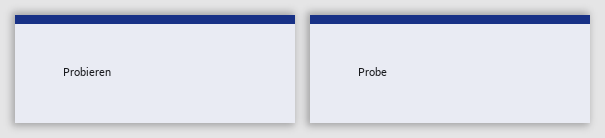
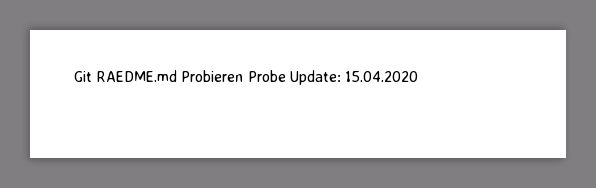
- Probieren
- Probe
+ Git RAEDME.md Probieren Probe Update: 15.04.2020

